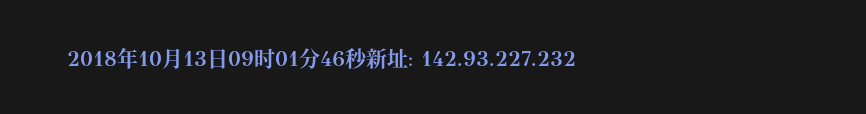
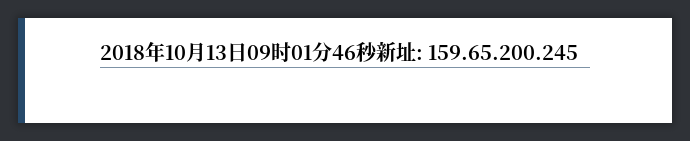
- 2018年10月13日09时01分46秒新址: 142.93.227.232
+ 2018年10月13日09时01分46秒新址: 159.65.200.245

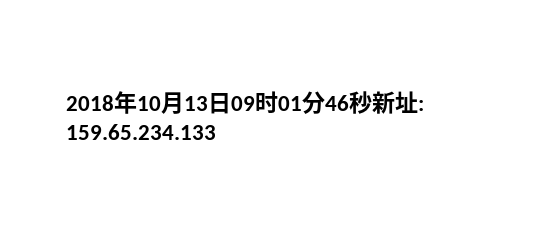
- 2018年10月13日09时01分46秒新址: 159.65.200.245
+ 2018年10月13日09时01分46秒新址: 159.65.234.133

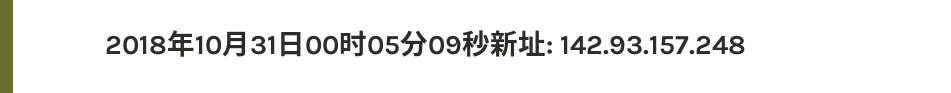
- 2018年10月13日09时01分46秒新址: 159.65.234.133
+ 2018年10月31日00时05分09秒新址: 142.93.157.248

